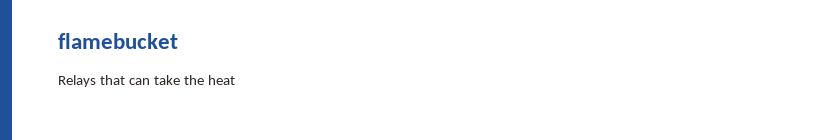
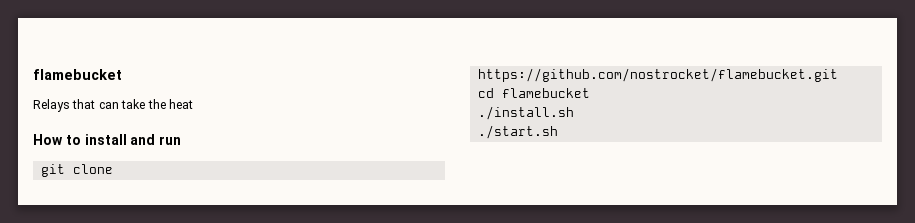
+ How to install and run
+ git clone https://github.com/nostrocket/flamebucket.git
+ cd flamebucket
+ ./install.sh
+ ./start.sh

